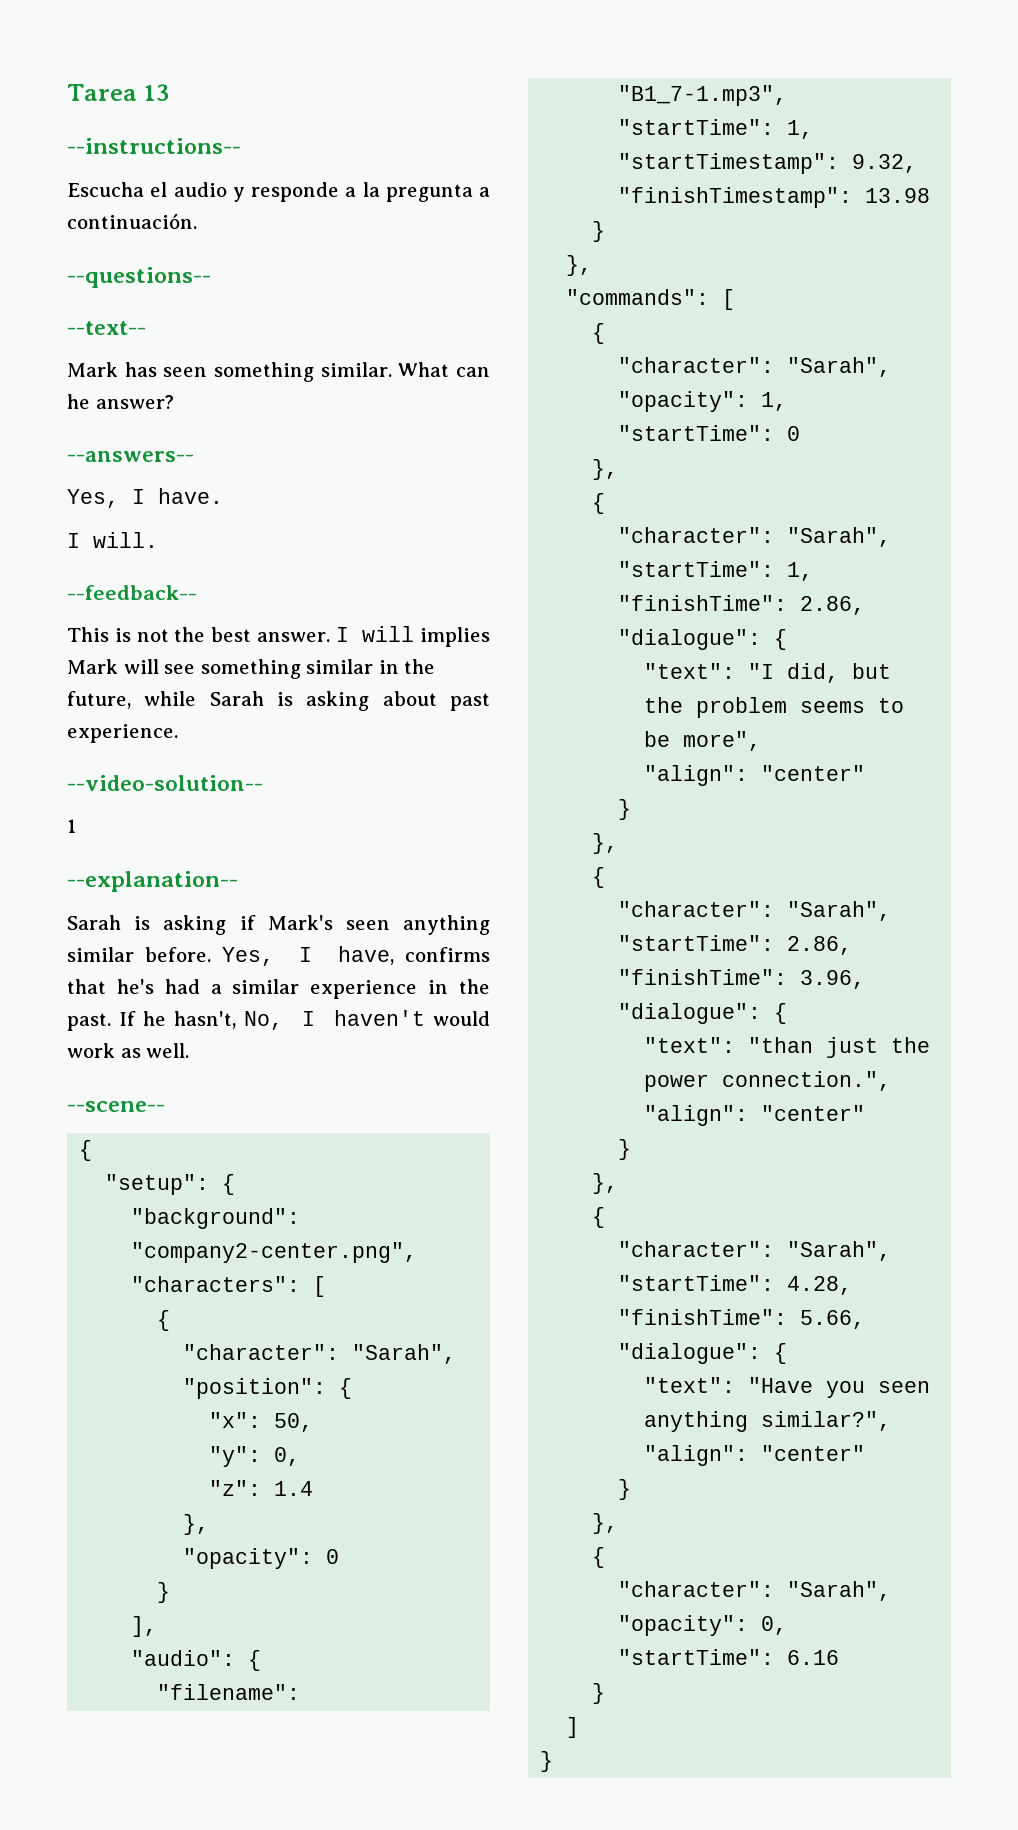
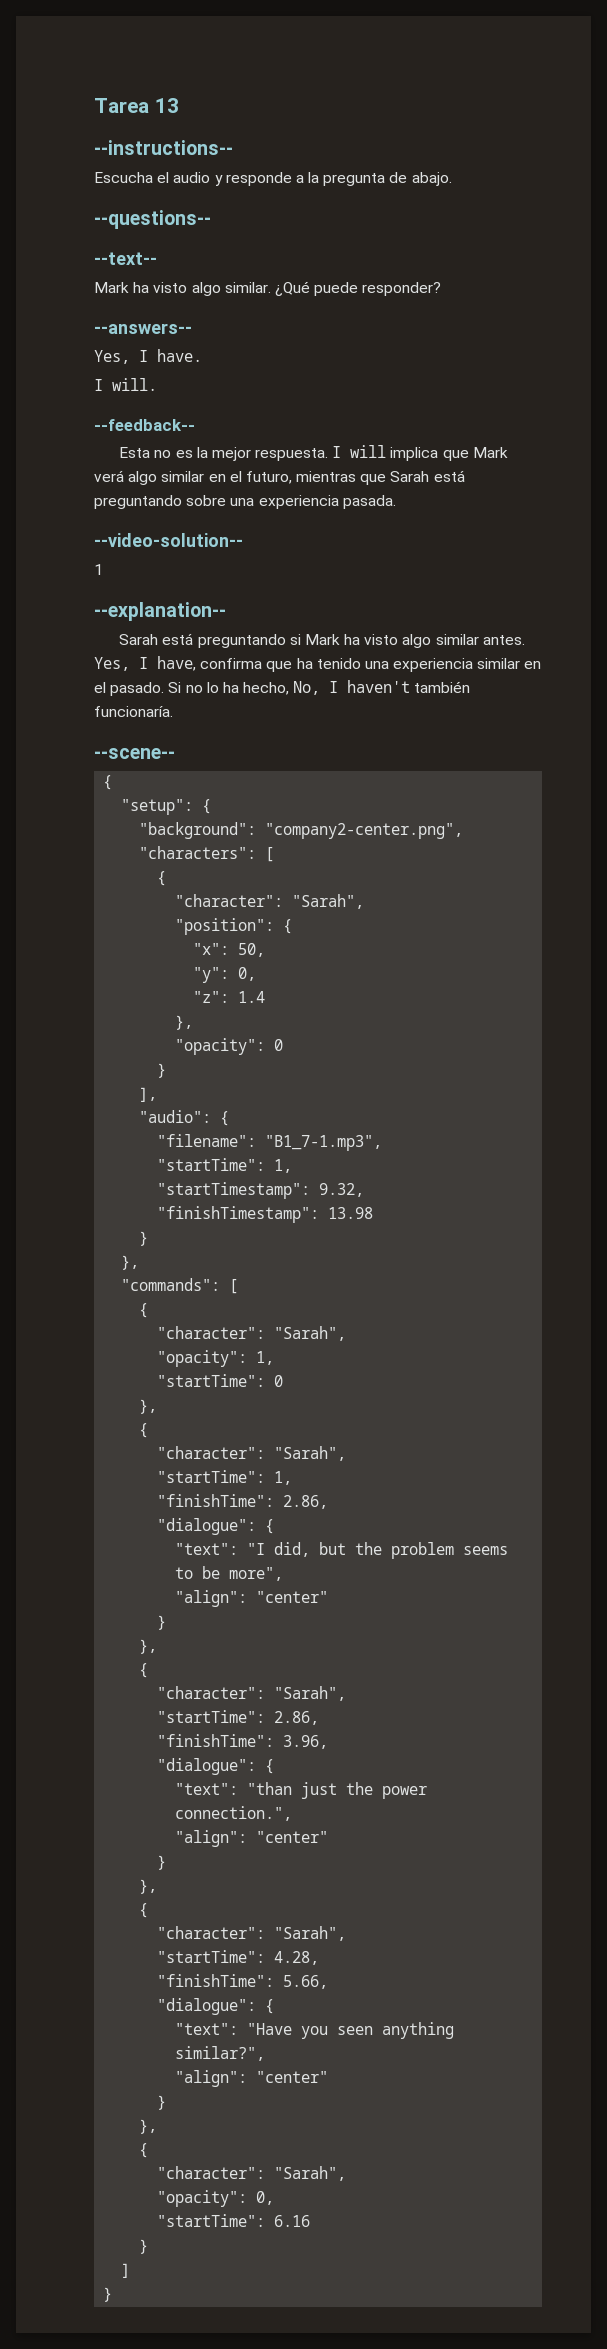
- Escucha el audio y responde a la pregunta a continuación.
+ Escucha el audio y responde a la pregunta de abajo.
- Mark has seen something similar. What can he answer?
+ Mark ha visto algo similar. ¿Qué puede responder?
- This is not the best answer. I will implies Mark will see something similar in the future, while Sarah is asking about past experience.
+ Esta no es la mejor respuesta. I will implica que Mark verá algo similar en el futuro, mientras que Sarah está preguntando sobre una experiencia pasada.
  --video-solution--
  1
  --explanation--
- Sarah is asking if Mark's seen anything similar before. Yes, I have, confirms that he's had a similar experience in the past. If he hasn't, No, I haven't would work as well.
+ Sarah está preguntando si Mark ha visto algo similar antes. Yes, I have, confirma que ha tenido una experiencia similar en el pasado. Si no lo ha hecho, No, I haven't también funcionaría.

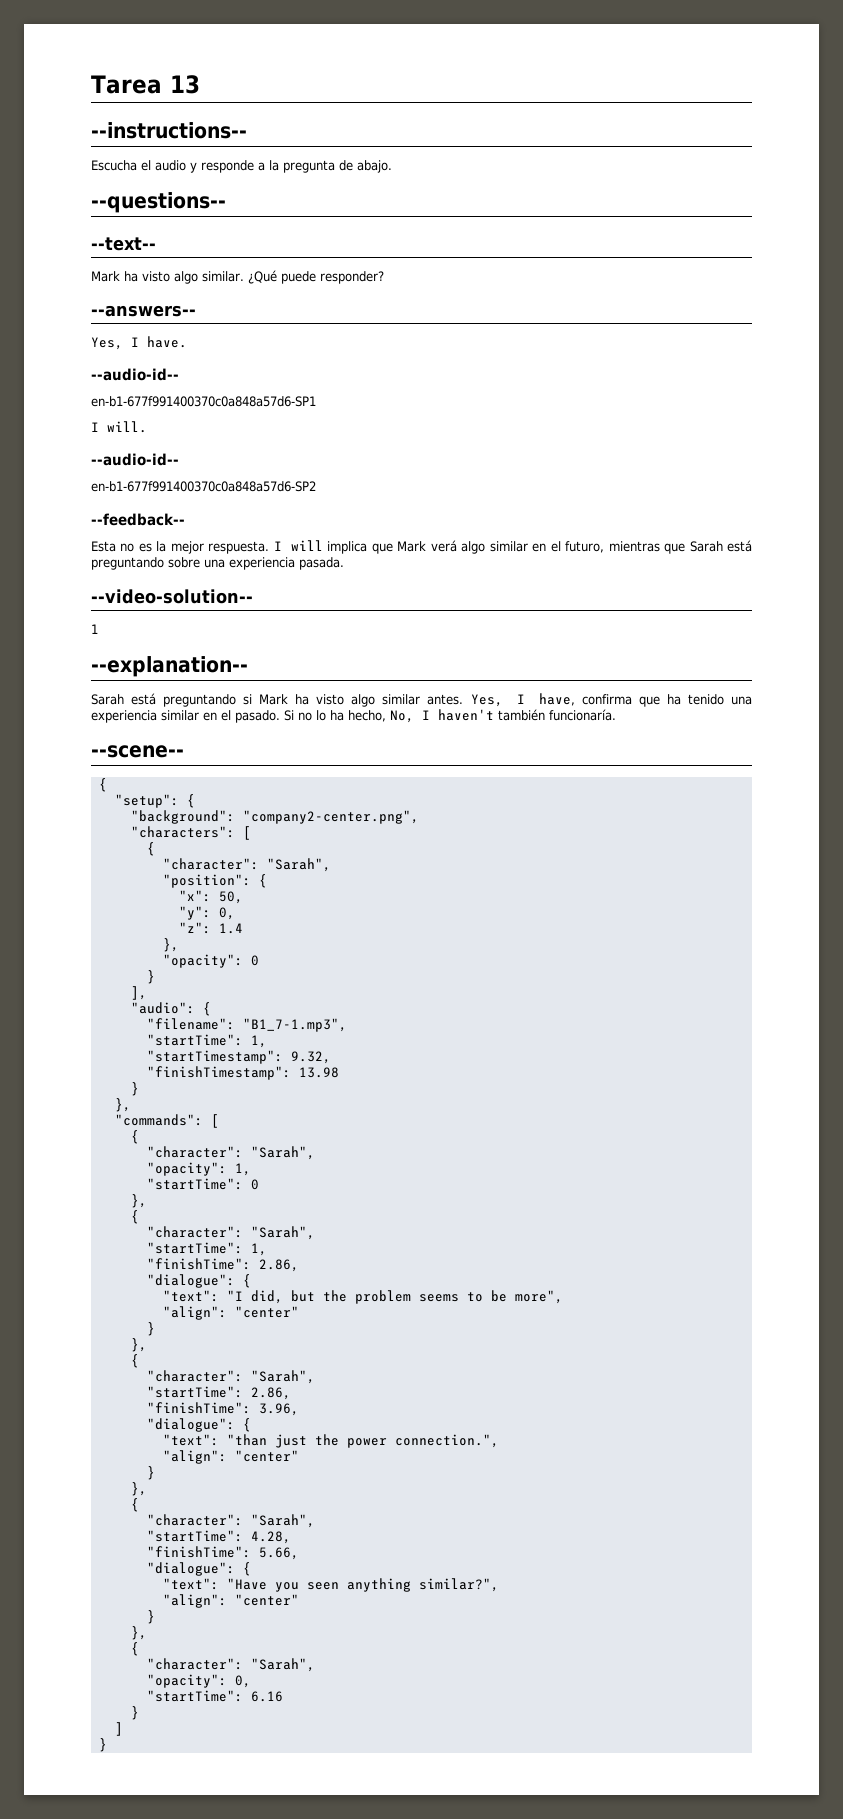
  Yes, I have.
+ --audio-id--
+ en-b1-677f991400370c0a848a57d6-SP1
  I will.
+ --audio-id--
+ en-b1-677f991400370c0a848a57d6-SP2

